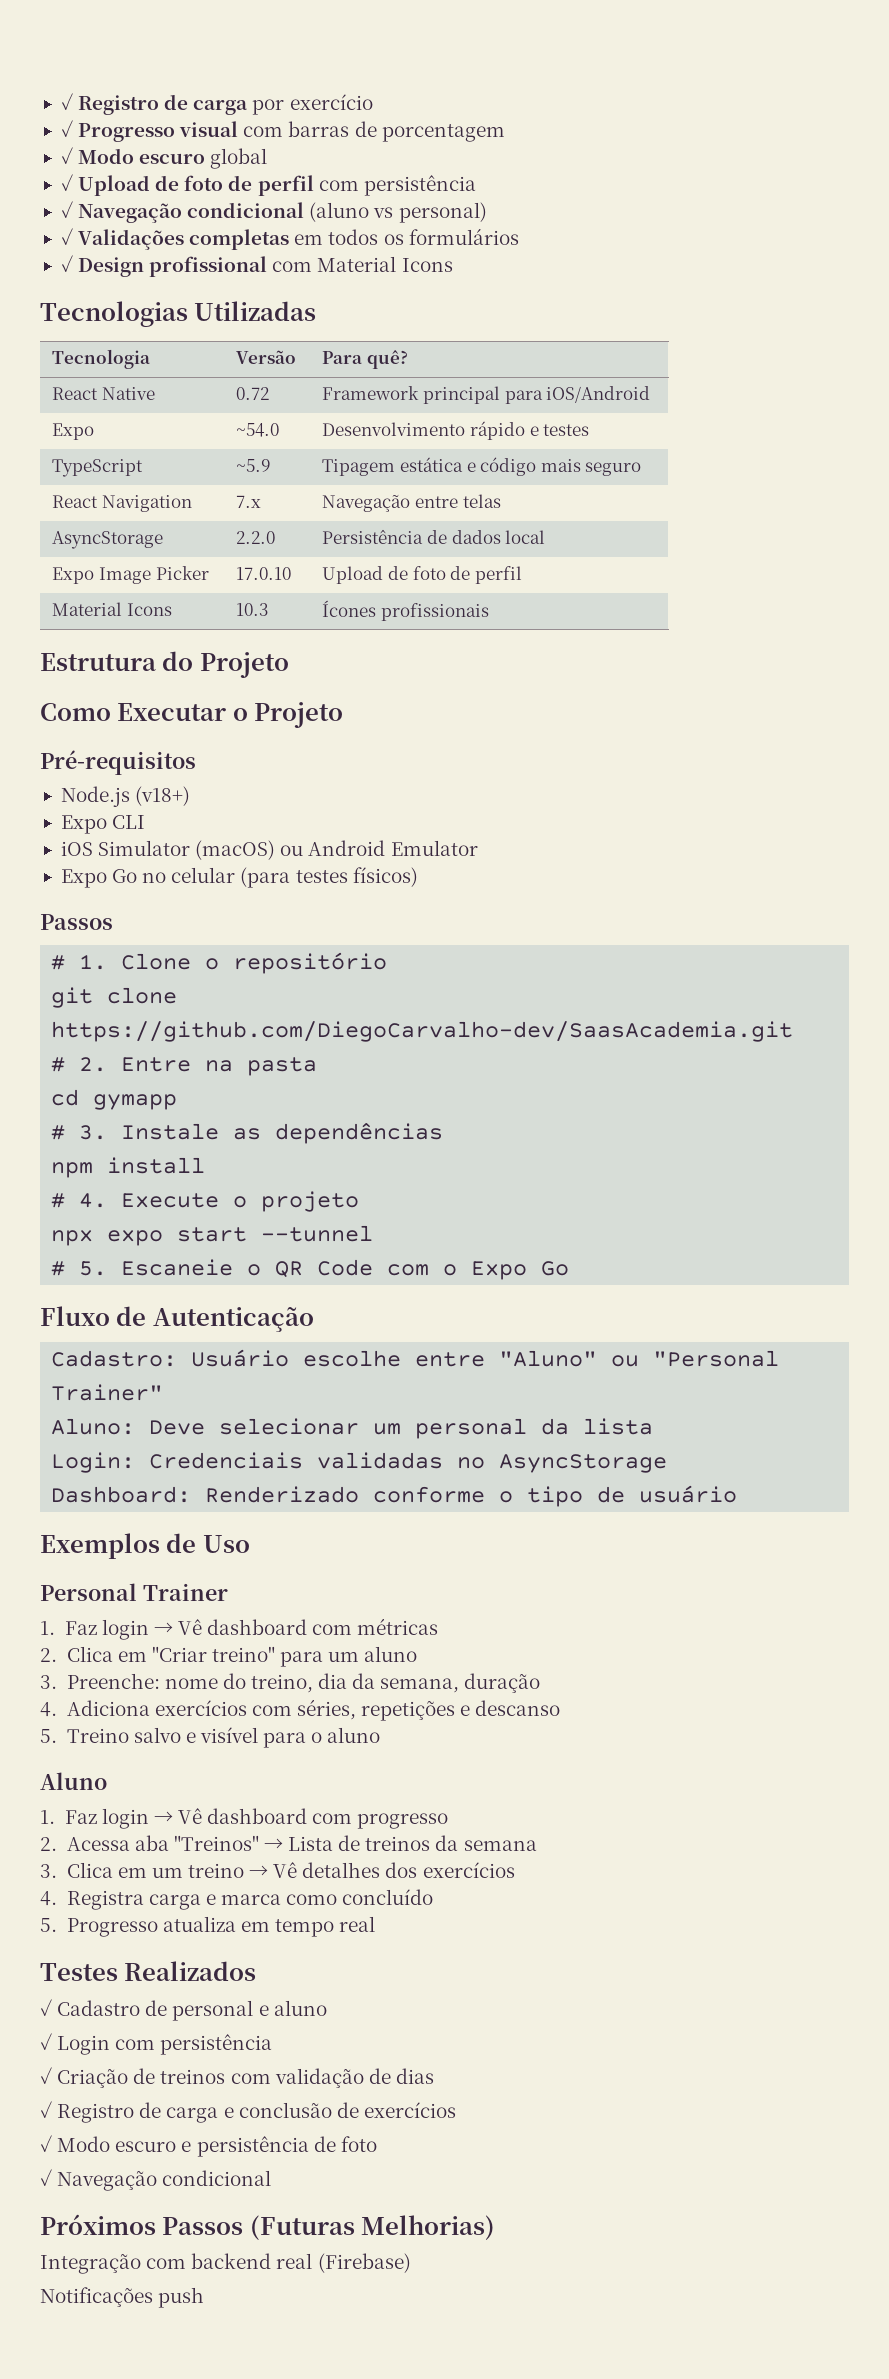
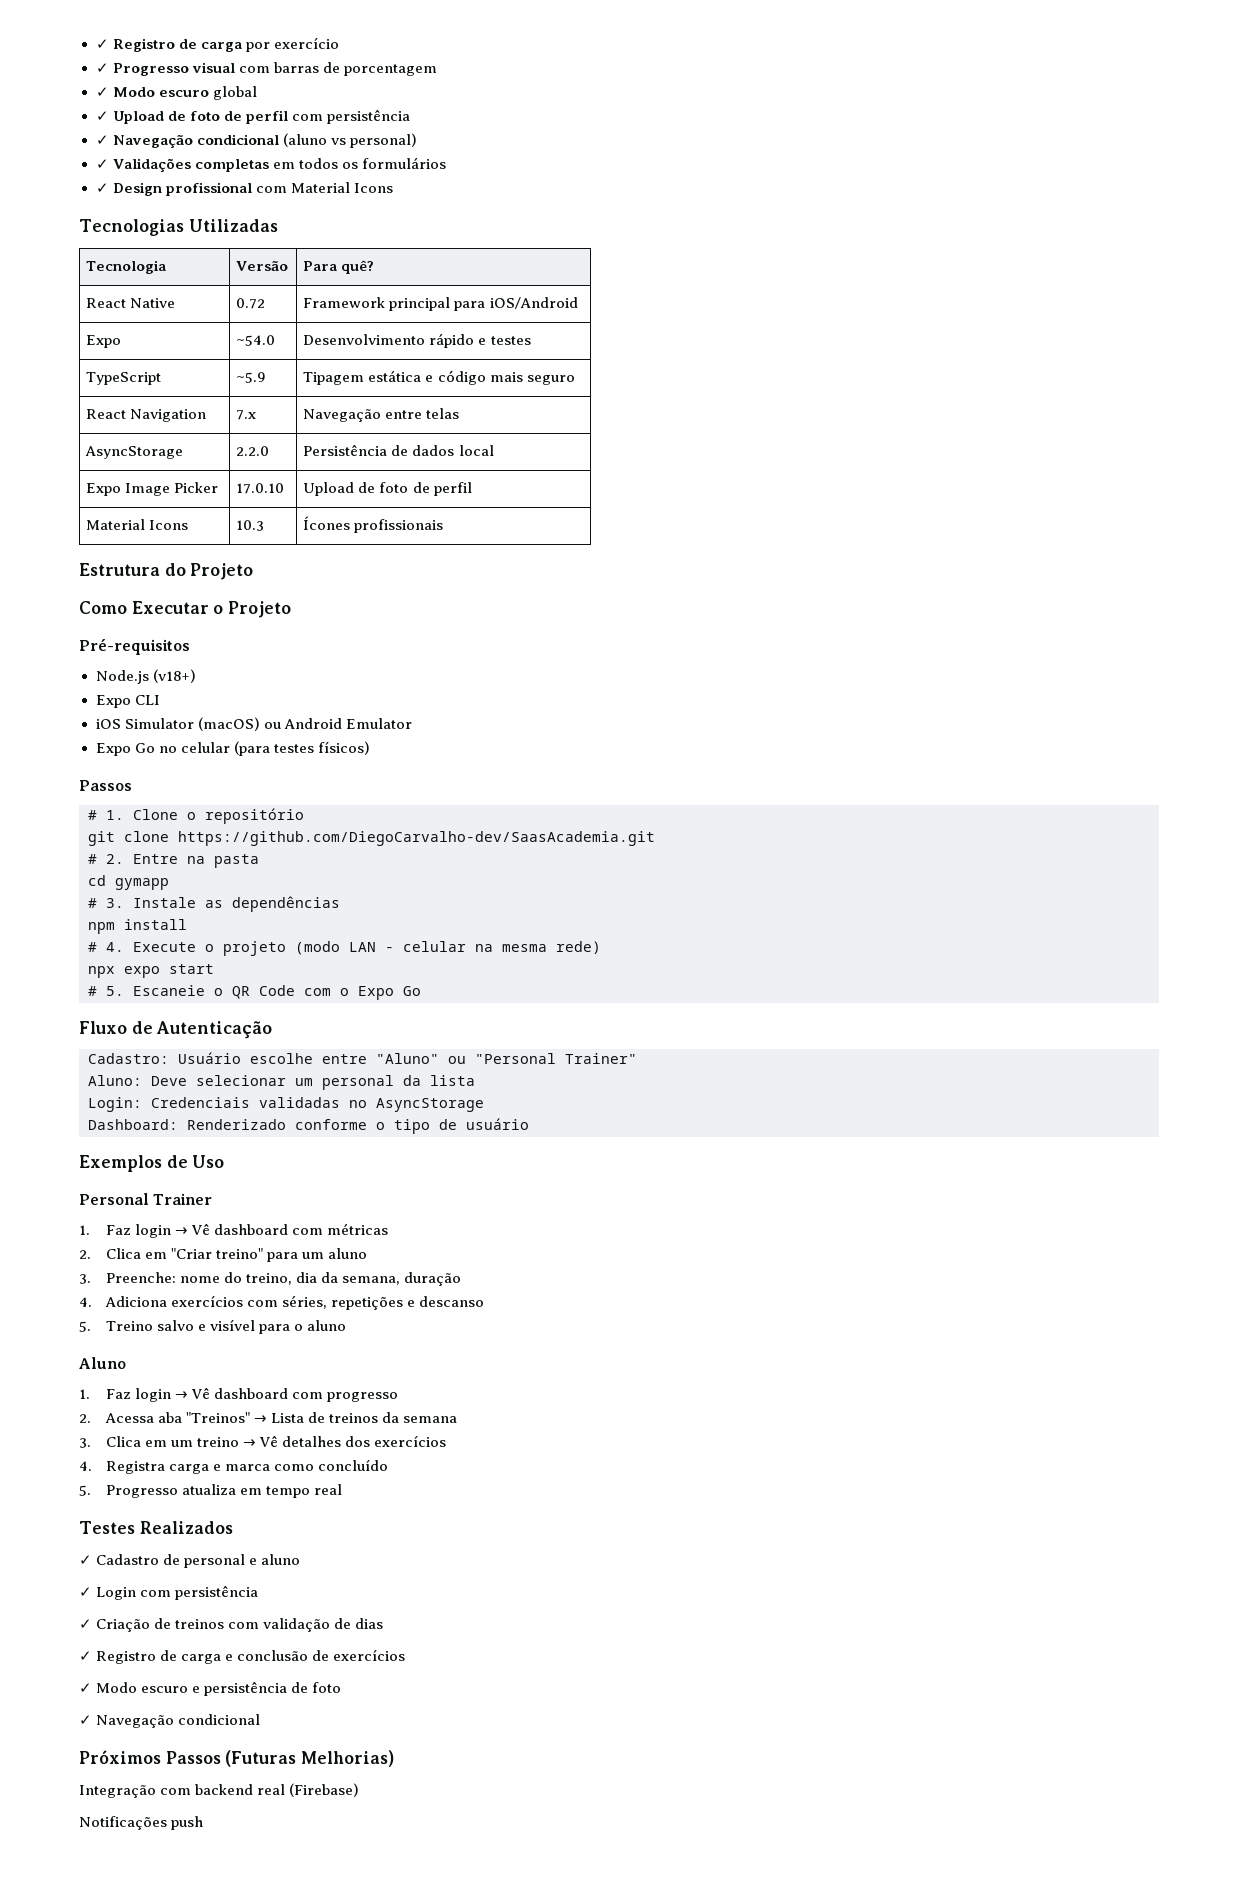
- # 4. Execute o projeto
+ # 4. Execute o projeto (modo LAN - celular na mesma rede)
- npx expo start --tunnel
+ npx expo start

